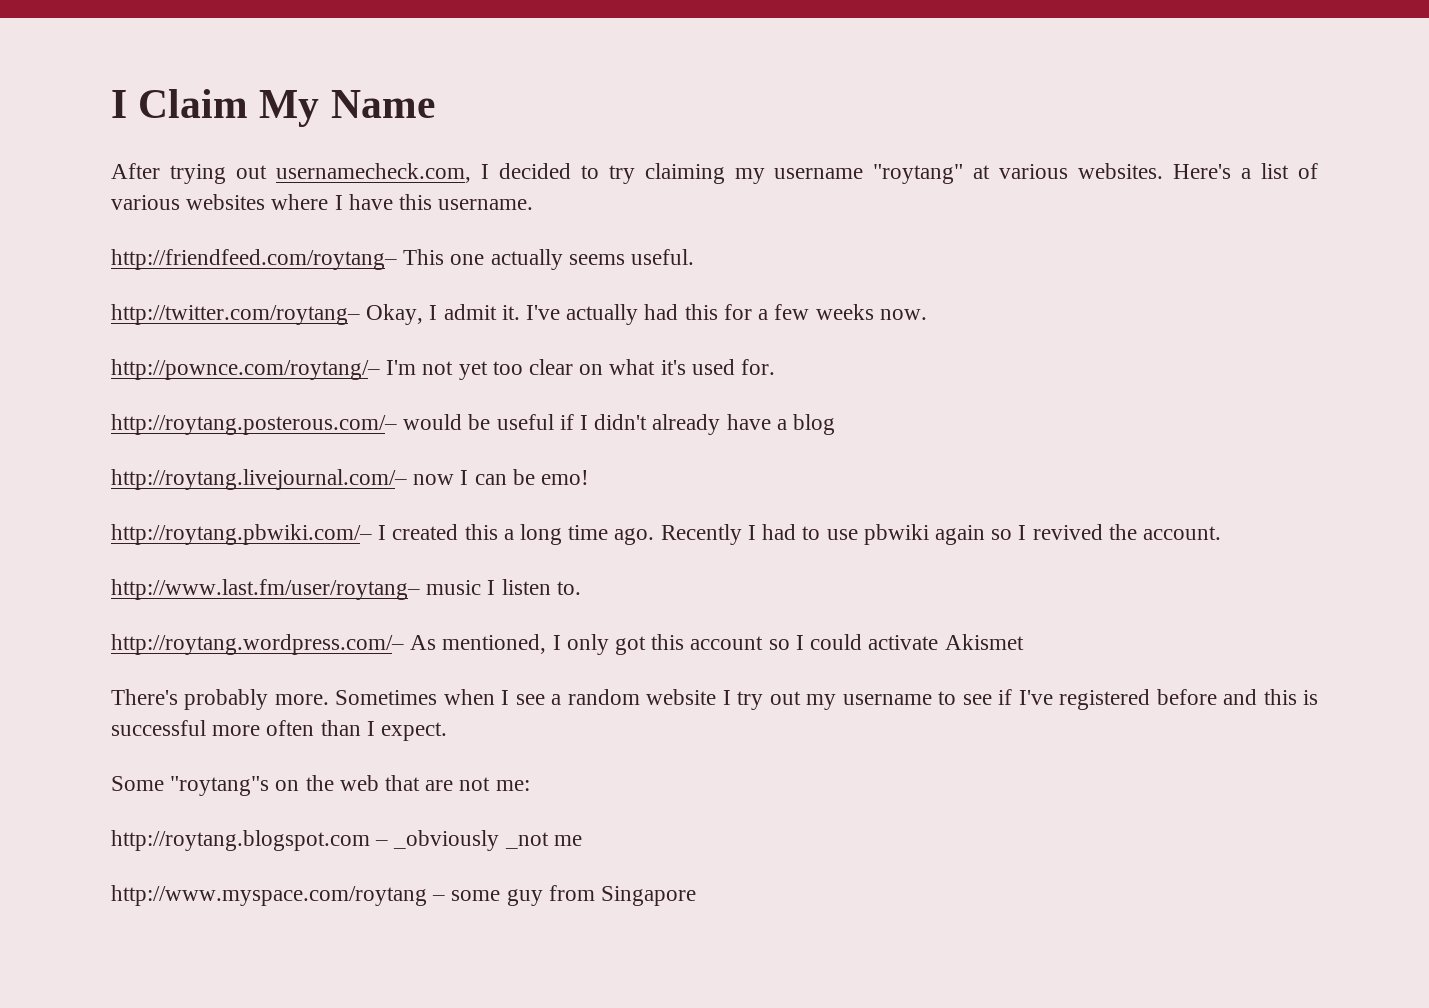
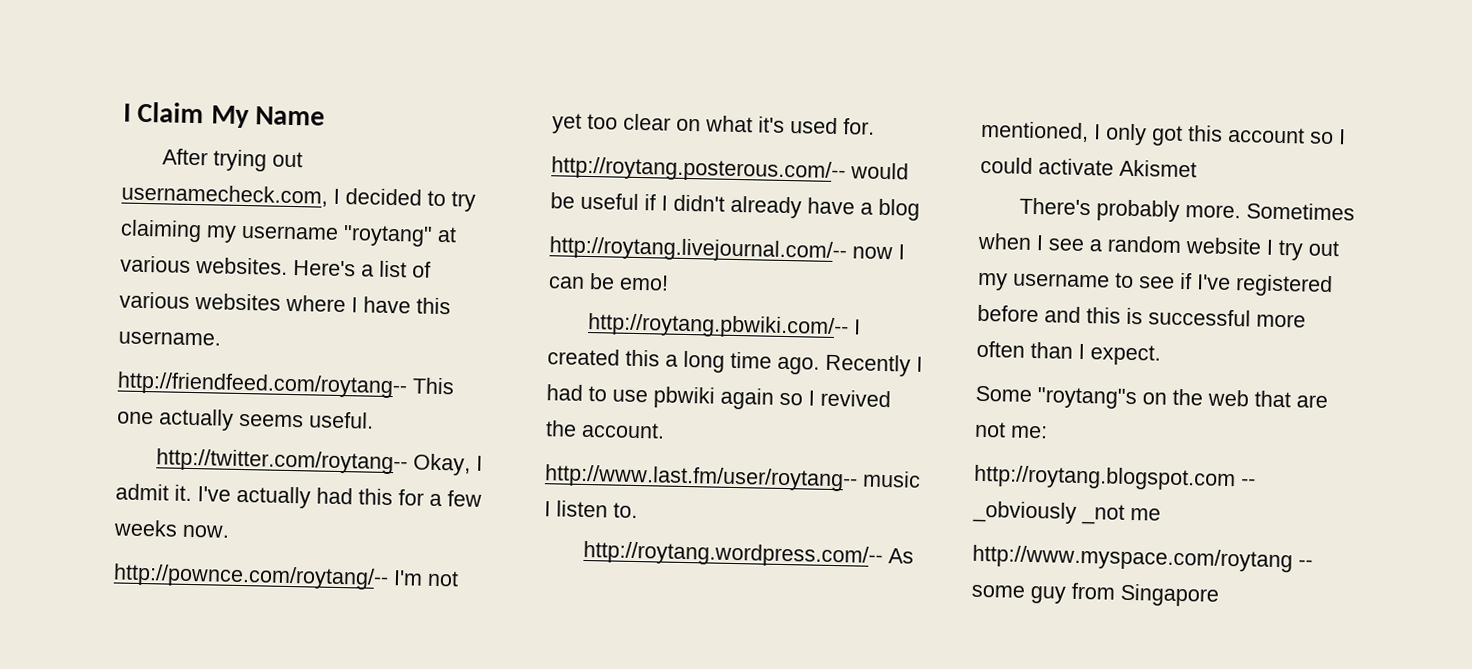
- http://friendfeed.com/roytang– This one actually seems useful.
+ http://friendfeed.com/roytang-- This one actually seems useful.
- http://twitter.com/roytang– Okay, I admit it.
+ http://twitter.com/roytang-- Okay, I admit it.
- http://pownce.com/roytang/– I'm not yet too clear on what it's used for.
+ http://pownce.com/roytang/-- I'm not yet too clear on what it's used for.
- http://roytang.posterous.com/– would be useful if I didn't already have a blog
+ http://roytang.posterous.com/-- would be useful if I didn't already have a blog
- http://roytang.livejournal.com/– now I can be emo!
+ http://roytang.livejournal.com/-- now I can be emo!
- http://roytang.pbwiki.com/– I created this a long time ago.
+ http://roytang.pbwiki.com/-- I created this a long time ago.
- http://www.last.fm/user/roytang– music I listen to.
+ http://www.last.fm/user/roytang-- music I listen to.
- http://roytang.wordpress.com/– As mentioned, I only got this account so I could activate Akismet
+ http://roytang.wordpress.com/-- As mentioned, I only got this account so I could activate Akismet
- http://roytang.blogspot.com – _obviously _not me
+ http://roytang.blogspot.com -- _obviously _not me
- http://www.myspace.com/roytang – some guy from Singapore
+ http://www.myspace.com/roytang -- some guy from Singapore

